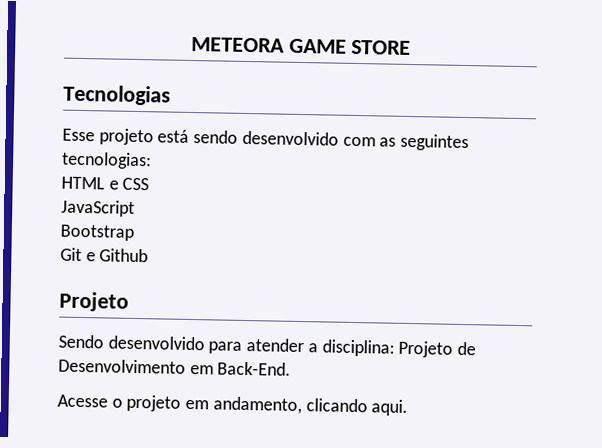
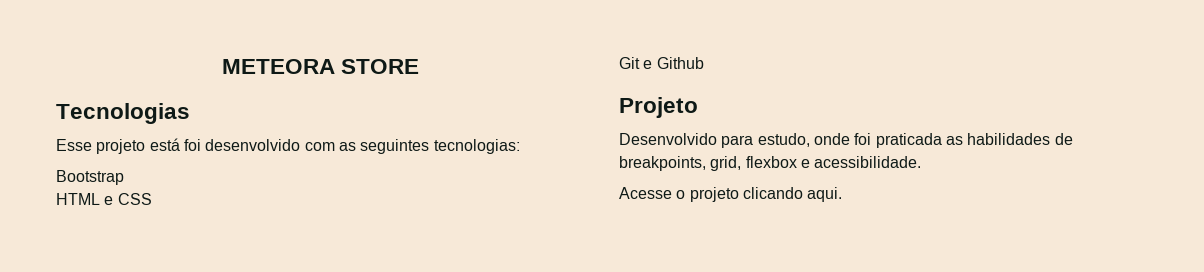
- METEORA GAME STORE
+ METEORA STORE
- Esse projeto está sendo desenvolvido com as seguintes tecnologias:
+ Esse projeto está foi desenvolvido com as seguintes tecnologias:
+ Bootstrap
- JavaScript
- Bootstrap
- Sendo desenvolvido para atender a disciplina: Projeto de Desenvolvimento em Back-End.
+ Desenvolvido para estudo, onde foi praticada as habilidades de breakpoints, grid, flexbox e acessibilidade.
- Acesse o projeto em andamento, clicando aqui.
+ Acesse o projeto clicando aqui.

